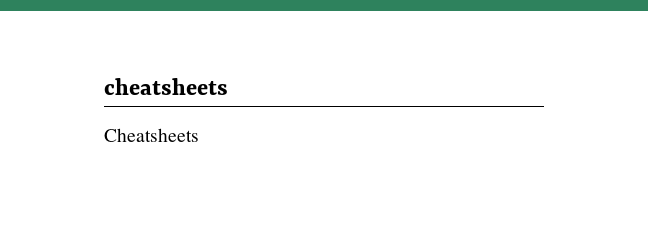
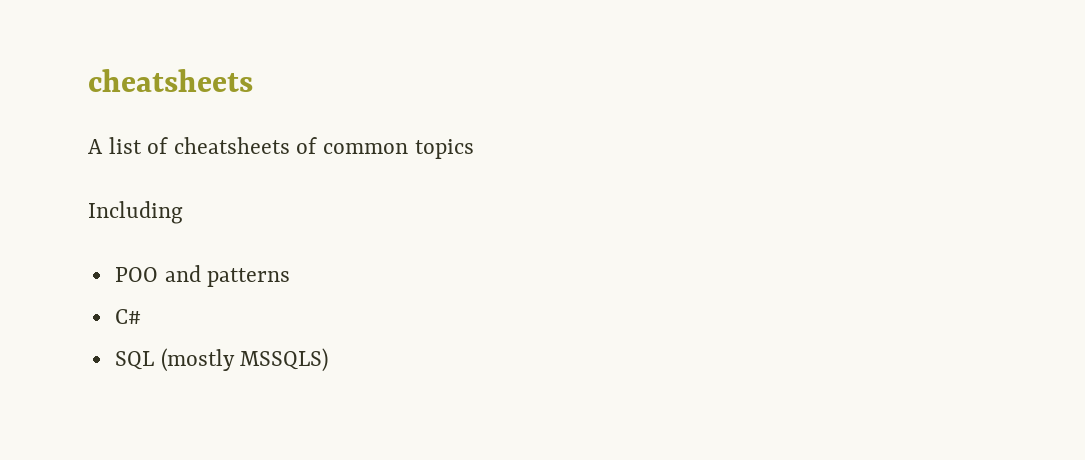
- Cheatsheets
+ A list of cheatsheets of common topics
+ Including
+ POO and patterns
+ C#
+ SQL (mostly MSSQLS)

